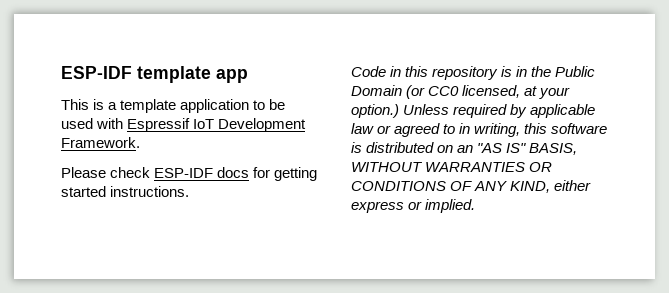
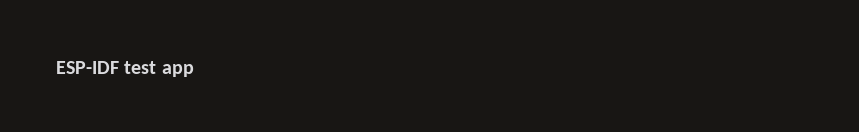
- ESP-IDF template app
+ ESP-IDF test app
- This is a template application to be used with Espressif IoT Development Framework.
- Please check ESP-IDF docs for getting started instructions.
- Code in this repository is in the Public Domain (or CC0 licensed, at your option.) Unless required by applicable law or agreed to in writing, this software is distributed on an "AS IS" BASIS, WITHOUT WARRANTIES OR CONDITIONS OF ANY KIND, either express or implied.

